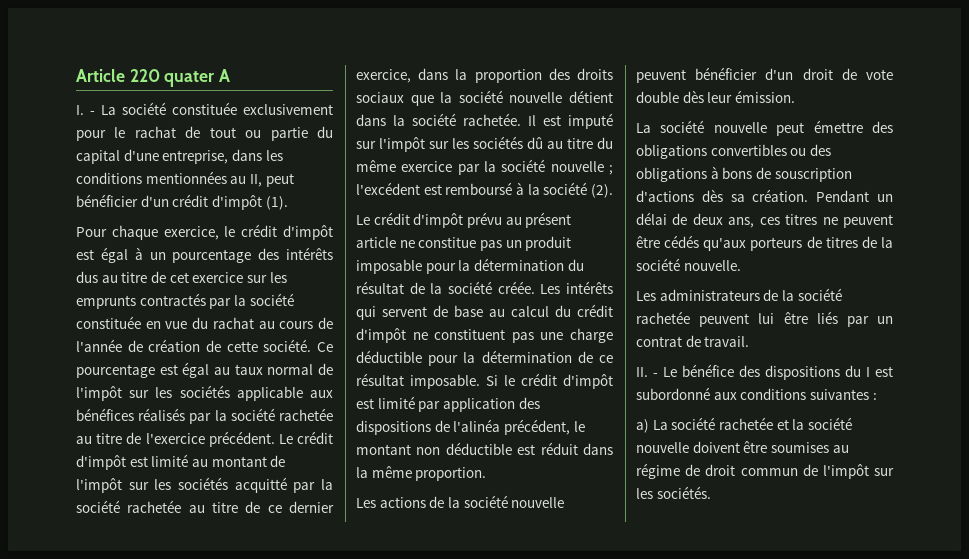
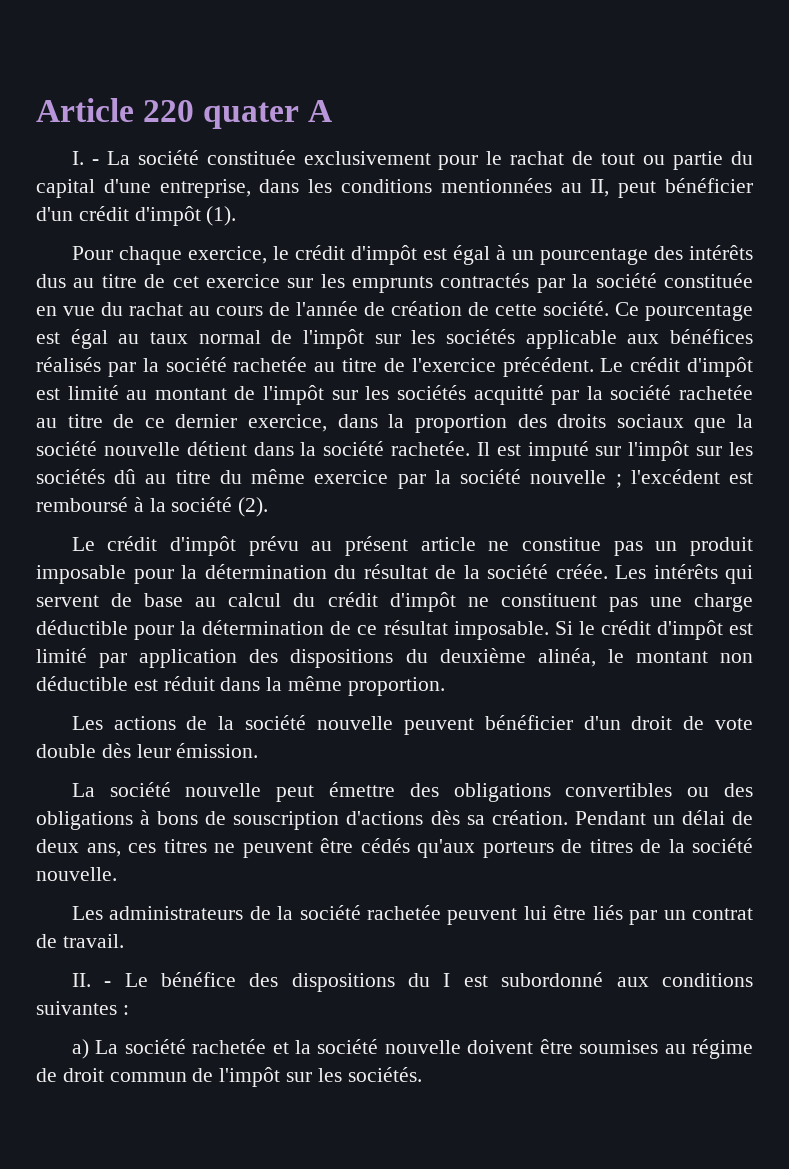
- Si le crédit d'impôt est limité par application des dispositions de l'alinéa précédent, le montant non déductible est réduit dans la même proportion.
+ Si le crédit d'impôt est limité par application des dispositions du deuxième alinéa, le montant non déductible est réduit dans la même proportion.

